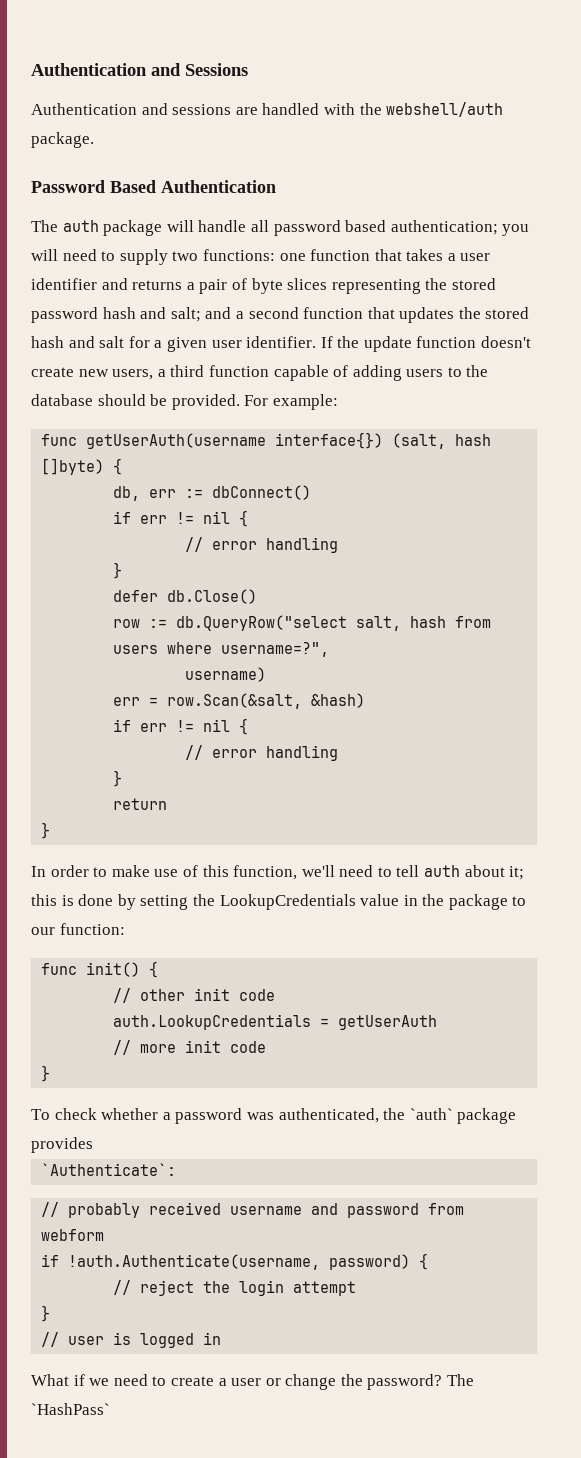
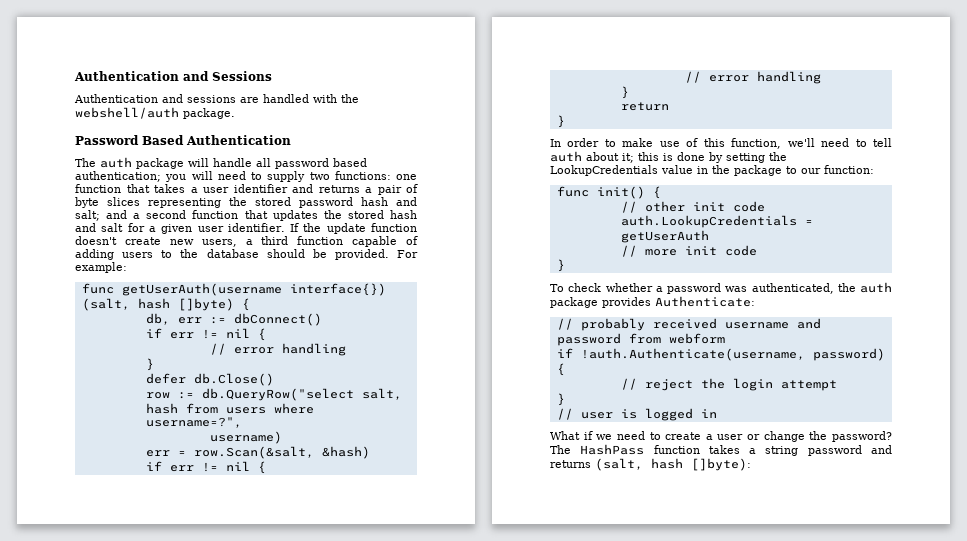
- To check whether a password was authenticated, the `auth` package provides
- `Authenticate`:
+ To check whether a password was authenticated, the auth package provides Authenticate:
- The `HashPass`
+ The HashPass function takes a string password and returns (salt, hash []byte):

